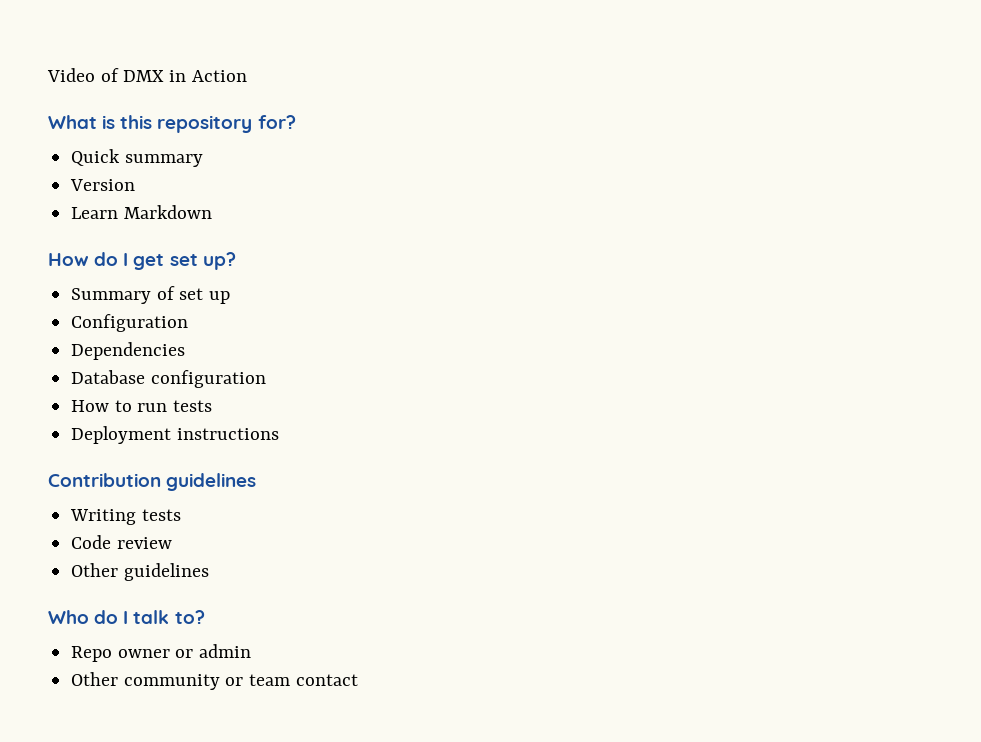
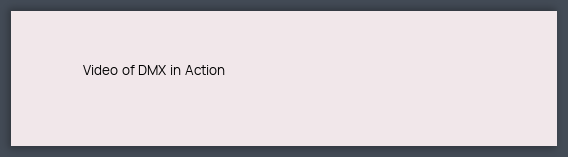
- What is this repository for?
- Quick summary
- Version
- Learn Markdown
- How do I get set up?
- Summary of set up
- Configuration
- Dependencies
- Database configuration
- How to run tests
- Deployment instructions
- Contribution guidelines
- Writing tests
- Code review
- Other guidelines
- Who do I talk to?
- Repo owner or admin
- Other community or team contact

